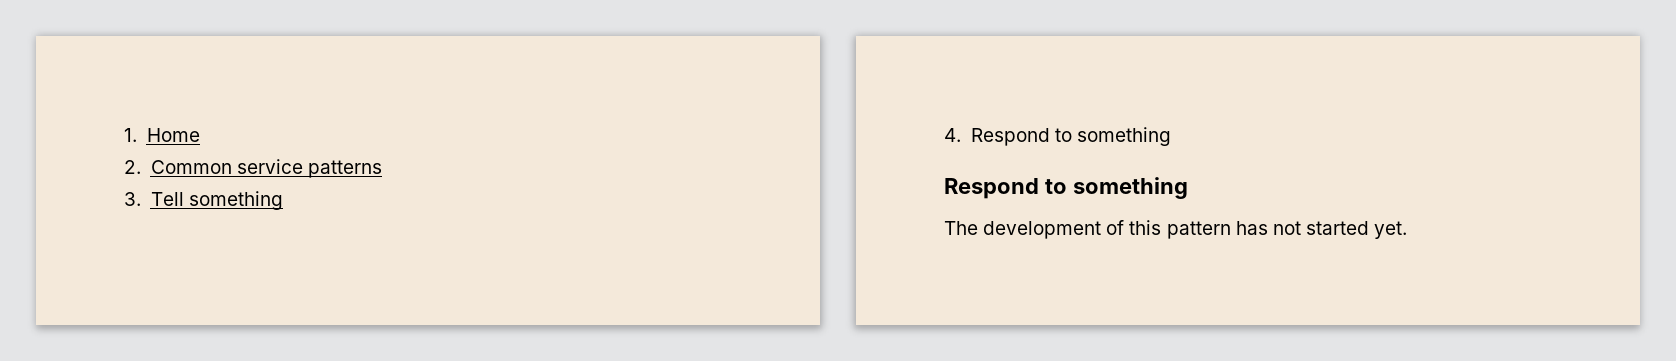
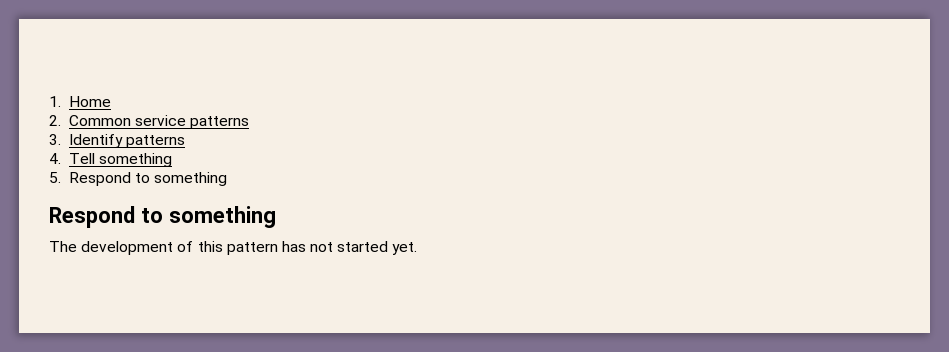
- 3. Tell something
+ 3. Identify patterns
+ 4. Tell something
- 4. Respond to something
+ 5. Respond to something

